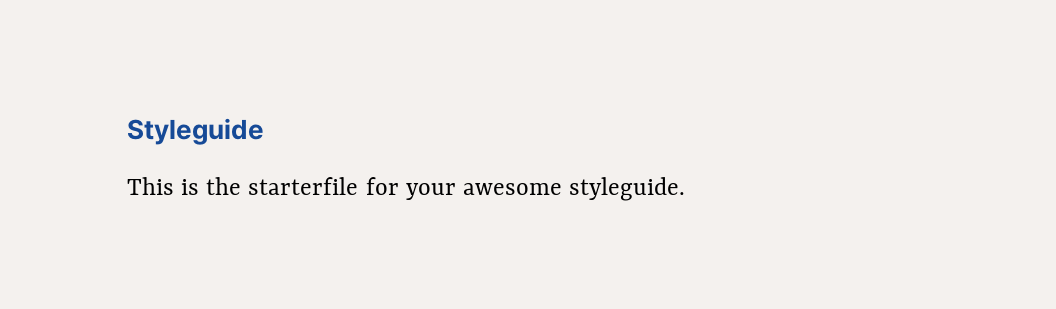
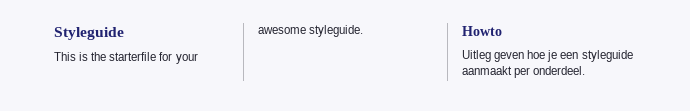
+ Howto
+ Uitleg geven hoe je een styleguide aanmaakt per onderdeel.

